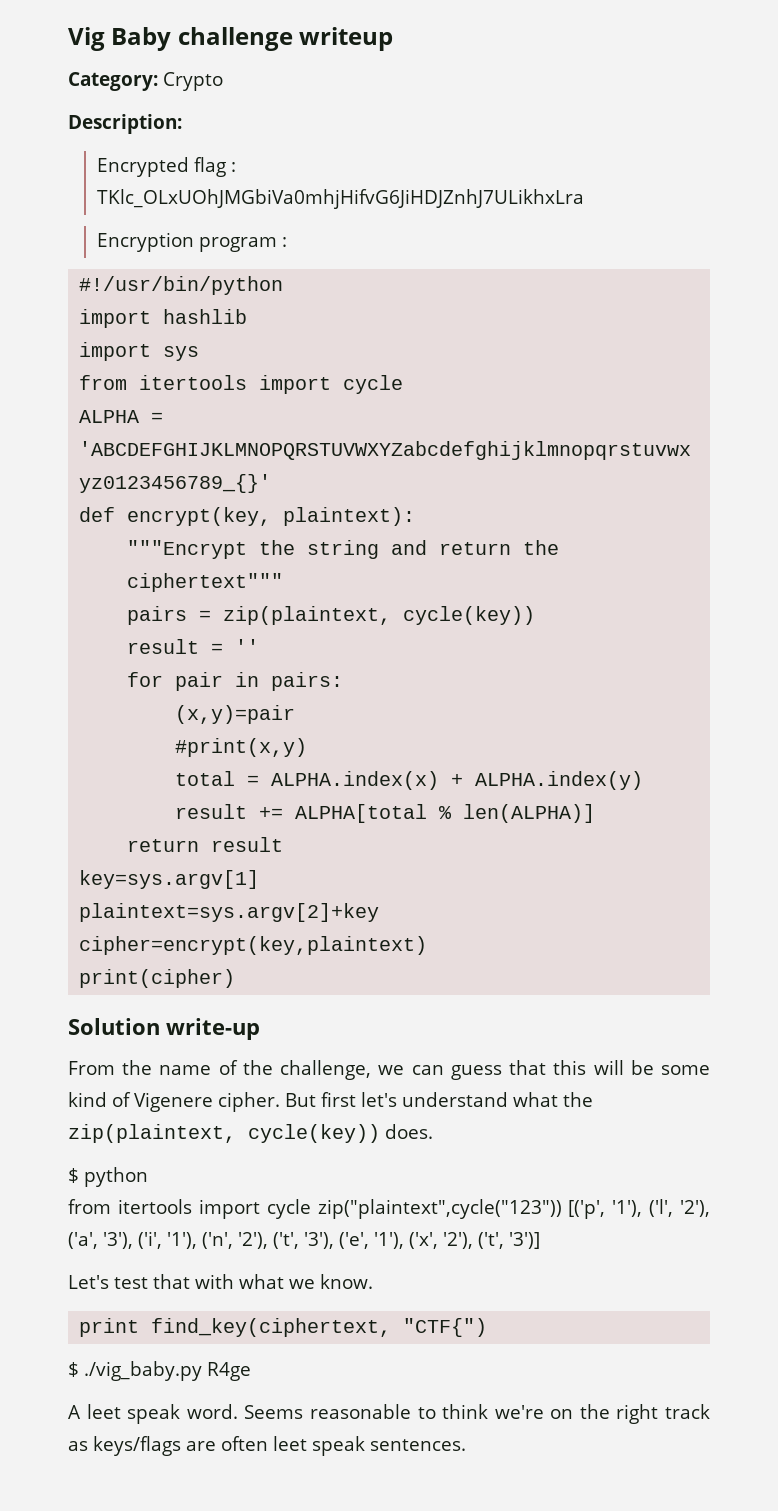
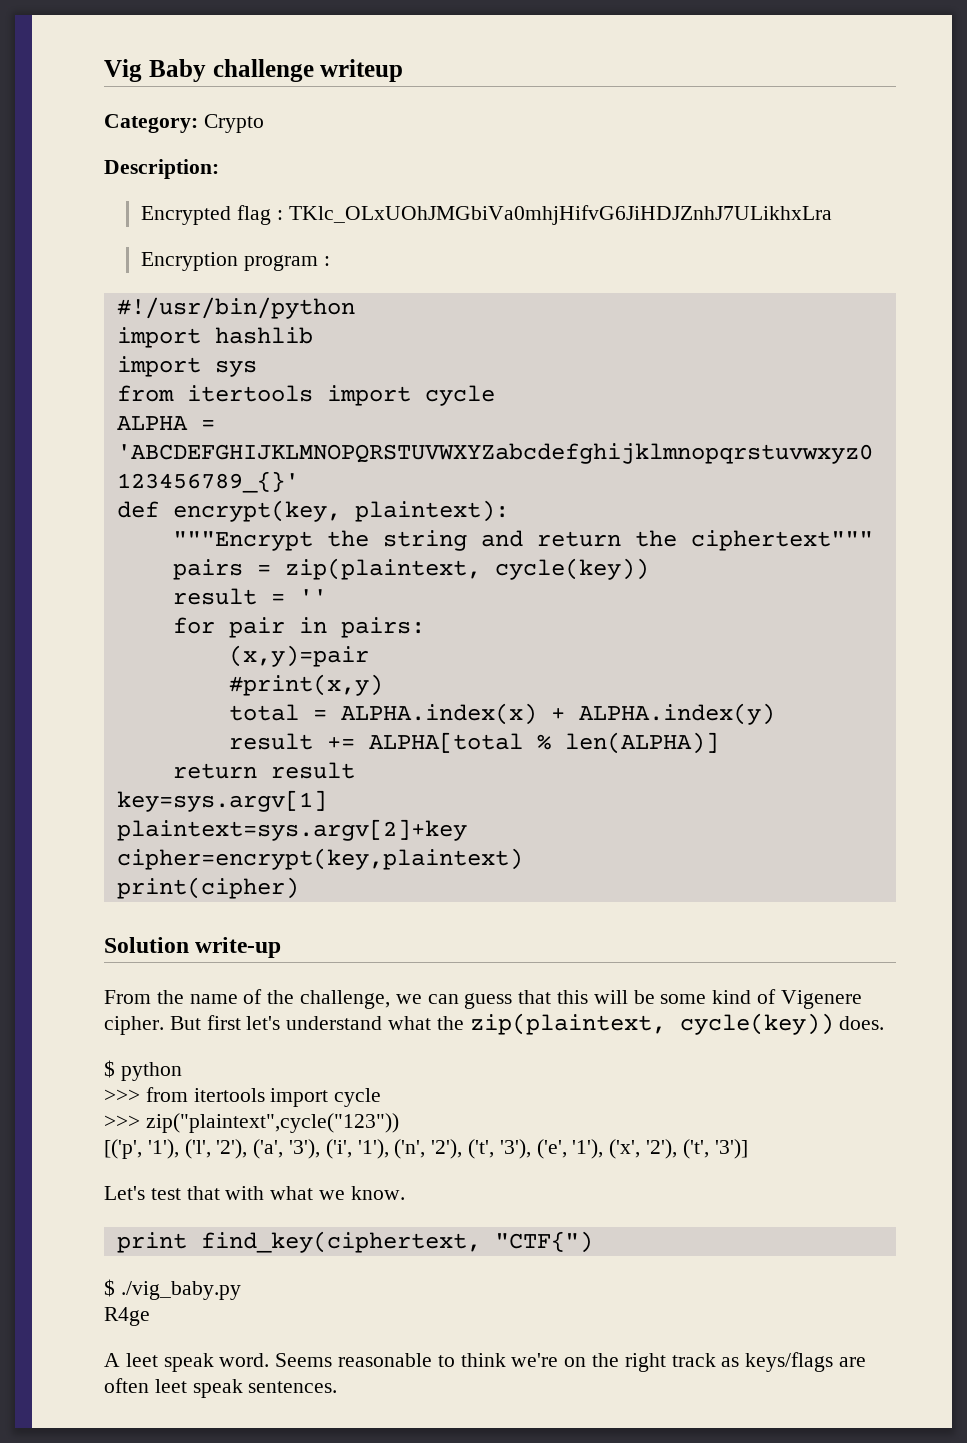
- from itertools import cycle zip("plaintext",cycle("123")) [('p', '1'), ('l', '2'), ('a', '3'), ('i', '1'), ('n', '2'), ('t', '3'), ('e', '1'), ('x', '2'), ('t', '3')]
+ >>> from itertools import cycle
+ >>> zip("plaintext",cycle("123"))
+ [('p', '1'), ('l', '2'), ('a', '3'), ('i', '1'), ('n', '2'), ('t', '3'), ('e', '1'), ('x', '2'), ('t', '3')]
- $ ./vig_baby.py R4ge
+ $ ./vig_baby.py
+ R4ge

